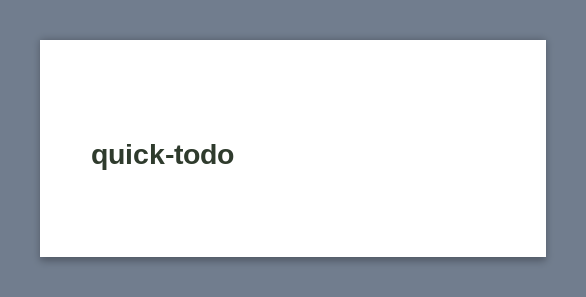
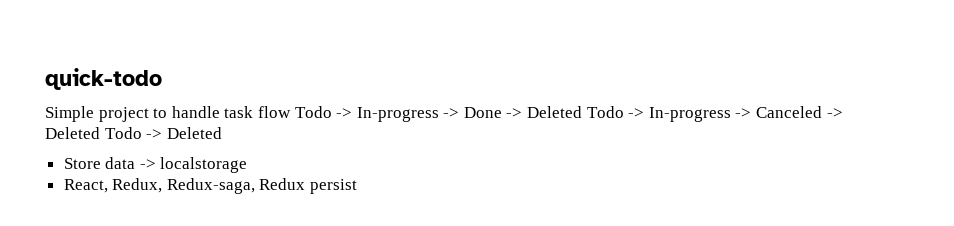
+ Simple project to handle task flow Todo -> In-progress -> Done -> Deleted Todo -> In-progress -> Canceled -> Deleted Todo -> Deleted
+ Store data -> localstorage
+ React, Redux, Redux-saga, Redux persist

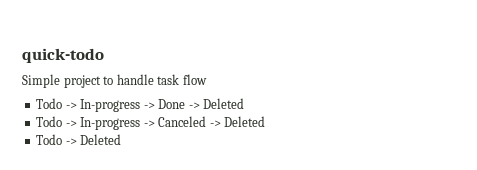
- Simple project to handle task flow Todo -> In-progress -> Done -> Deleted Todo -> In-progress -> Canceled -> Deleted Todo -> Deleted
+ Simple project to handle task flow
+ Todo -> In-progress -> Done -> Deleted
+ Todo -> In-progress -> Canceled -> Deleted
+ Todo -> Deleted
- Store data -> localstorage
- React, Redux, Redux-saga, Redux persist

